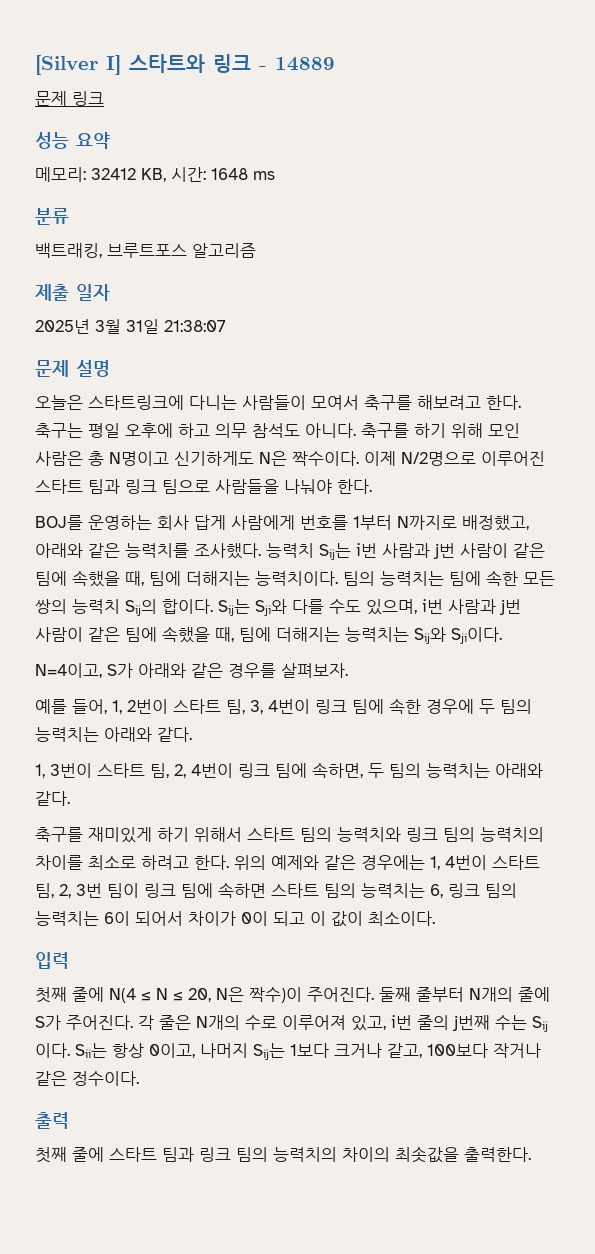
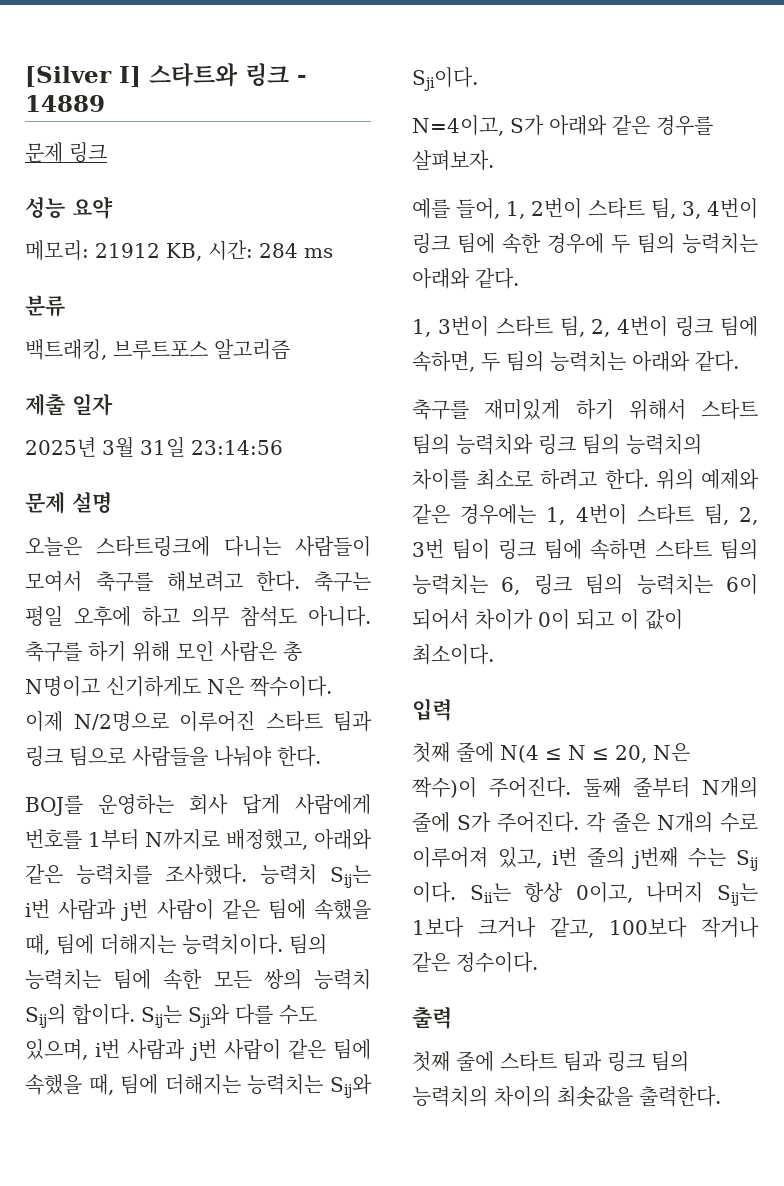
- 메모리: 32412 KB, 시간: 1648 ms
+ 메모리: 21912 KB, 시간: 284 ms
- 2025년 3월 31일 21:38:07
+ 2025년 3월 31일 23:14:56

